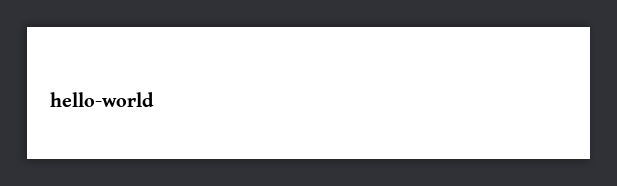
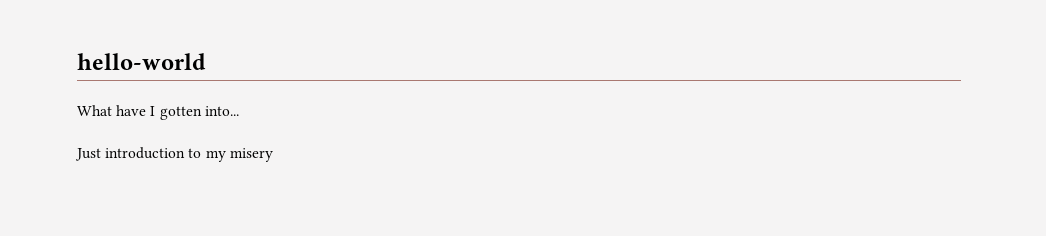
+ What have I gotten into...
+ Just introduction to my misery

